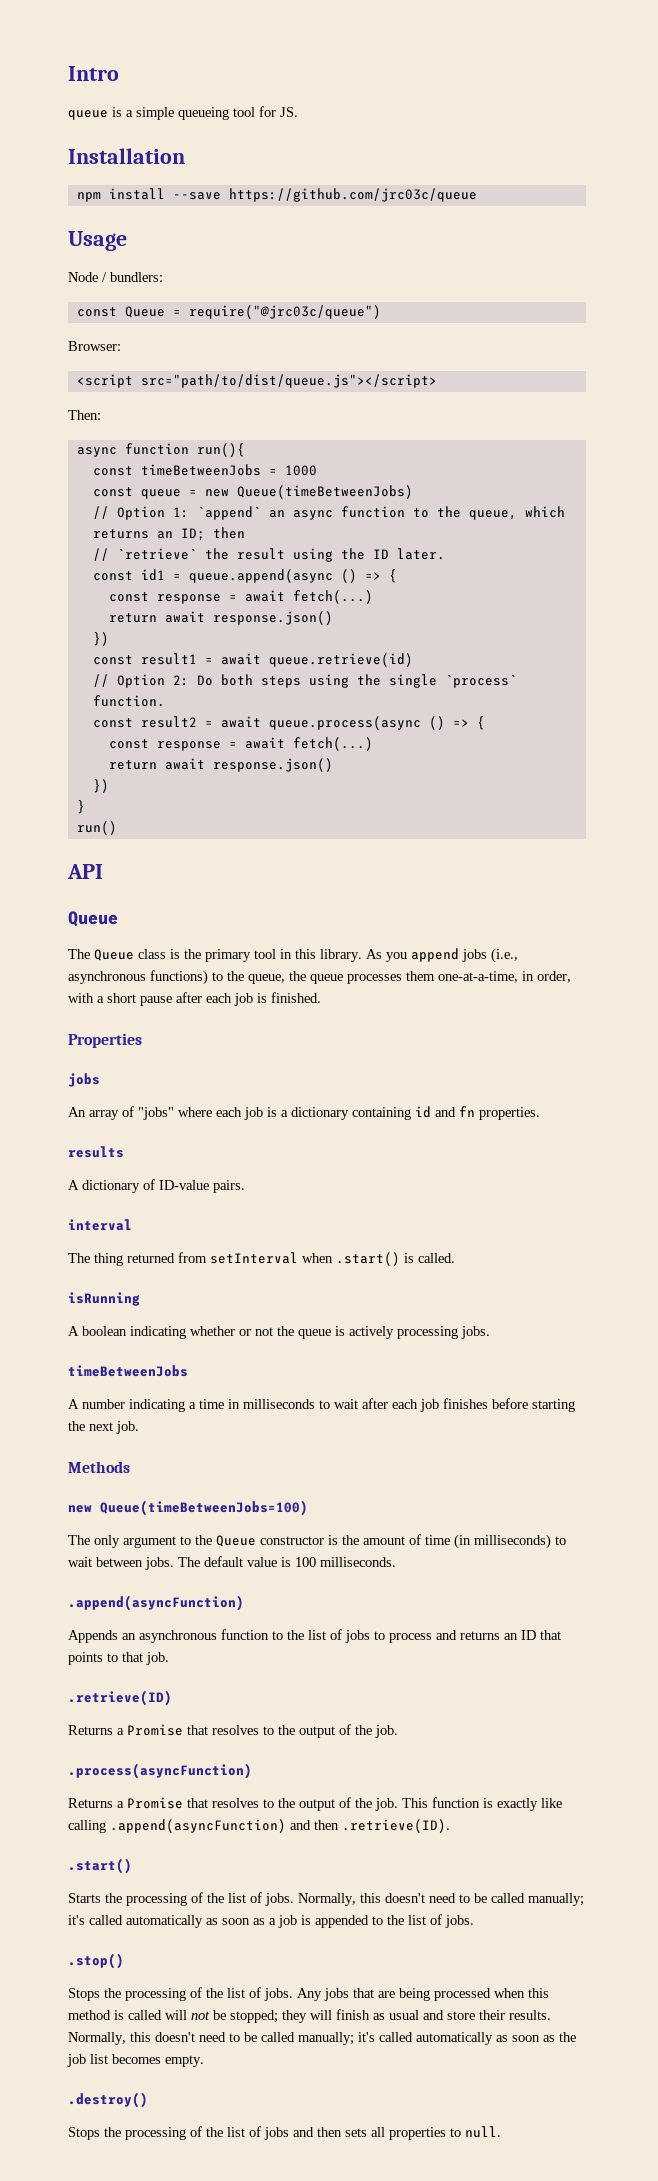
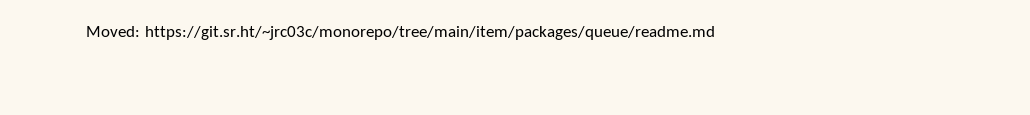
- Intro
- queue is a simple queueing tool for JS.
- Installation
- npm install --save https://github.com/jrc03c/queue
- Usage
- Node / bundlers:
- const Queue = require("@jrc03c/queue")
- Browser:
- <script src="path/to/dist/queue.js"></script>
- Then:
- async function run(){
- const timeBetweenJobs = 1000
- const queue = new Queue(timeBetweenJobs)
- // Option 1: `append` an async function to the queue, which returns an ID; then
- // `retrieve` the result using the ID later.
- const id1 = queue.append(async () => {
- const response = await fetch(...)
- return await response.json()
- })
- const result1 = await queue.retrieve(id)
- // Option 2: Do both steps using the single `process` function.
- const result2 = await queue.process(async () => {
- const response = await fetch(...)
- return await response.json()
- })
- }
- run()
- API
- Queue
- The Queue class is the primary tool in this library. As you append jobs (i.e., asynchronous functions) to the queue, the queue processes them one-at-a-time, in order, with a short pause after each job is finished.
- Properties
- jobs
- An array of "jobs" where each job is a dictionary containing id and fn properties.
- results
- A dictionary of ID-value pairs.
- interval
- The thing returned from setInterval when .start() is called.
- isRunning
- A boolean indicating whether or not the queue is actively processing jobs.
- timeBetweenJobs
- A number indicating a time in milliseconds to wait after each job finishes before starting the next job.
- Methods
- new Queue(timeBetweenJobs=100)
- The only argument to the Queue constructor is the amount of time (in milliseconds) to wait between jobs. The default value is 100 milliseconds.
- .append(asyncFunction)
- Appends an asynchronous function to the list of jobs to process and returns an ID that points to that job.
- .retrieve(ID)
- Returns a Promise that resolves to the output of the job.
- .process(asyncFunction)
- Returns a Promise that resolves to the output of the job. This function is exactly like calling .append(asyncFunction) and then .retrieve(ID).
- .start()
- Starts the processing of the list of jobs. Normally, this doesn't need to be called manually; it's called automatically as soon as a job is appended to the list of jobs.
- .stop()
- Stops the processing of the list of jobs. Any jobs that are being processed when this method is called will not be stopped; they will finish as usual and store their results. Normally, this doesn't need to be called manually; it's called automatically as soon as the job list becomes empty.
- .destroy()
- Stops the processing of the list of jobs and then sets all properties to null.
+ Moved: https://git.sr.ht/~jrc03c/monorepo/tree/main/item/packages/queue/readme.md

